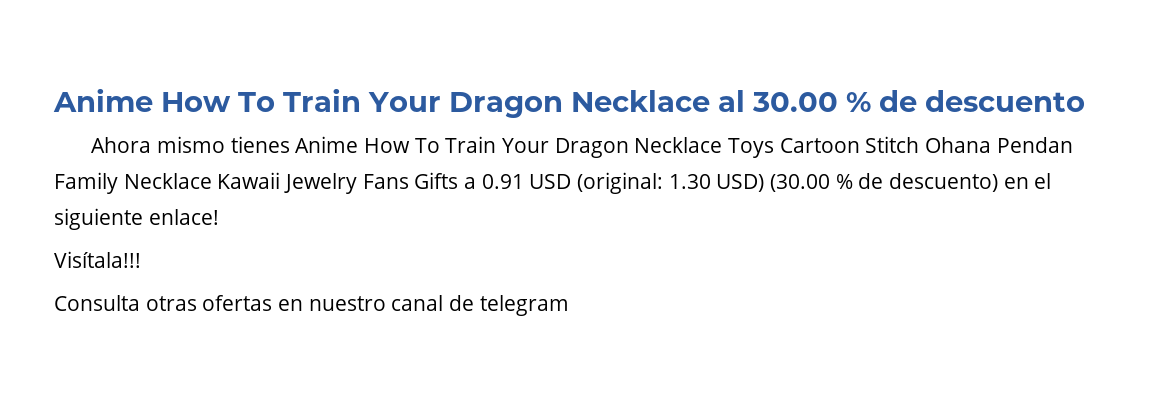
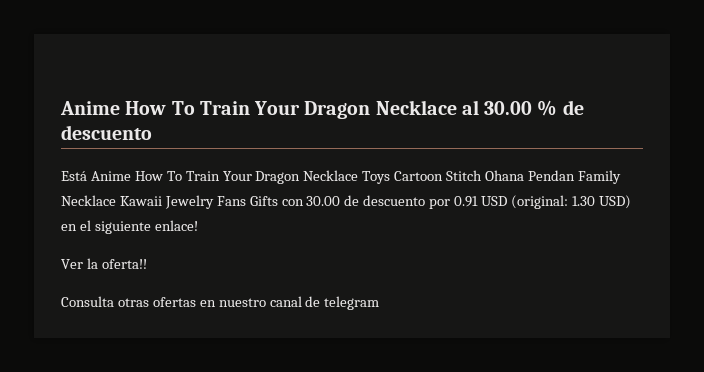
- Ahora mismo tienes Anime How To Train Your Dragon Necklace Toys Cartoon Stitch Ohana Pendan Family Necklace Kawaii Jewelry Fans Gifts a 0.91 USD (original: 1.30 USD) (30.00 % de descuento) en el siguiente enlace!
+ Está Anime How To Train Your Dragon Necklace Toys Cartoon Stitch Ohana Pendan Family Necklace Kawaii Jewelry Fans Gifts con 30.00 de descuento por 0.91 USD (original: 1.30 USD) en el siguiente enlace!
- Visítala!!!
+ Ver la oferta!!

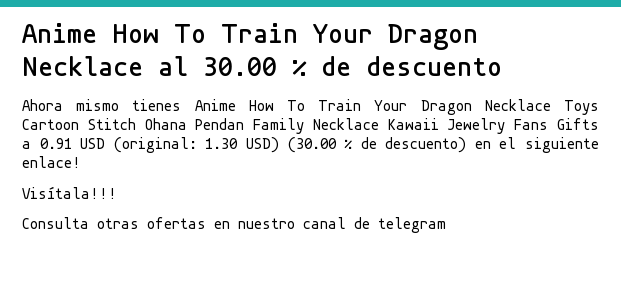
- Está Anime How To Train Your Dragon Necklace Toys Cartoon Stitch Ohana Pendan Family Necklace Kawaii Jewelry Fans Gifts con 30.00 de descuento por 0.91 USD (original: 1.30 USD) en el siguiente enlace!
+ Ahora mismo tienes Anime How To Train Your Dragon Necklace Toys Cartoon Stitch Ohana Pendan Family Necklace Kawaii Jewelry Fans Gifts a 0.91 USD (original: 1.30 USD) (30.00 % de descuento) en el siguiente enlace!
- Ver la oferta!!
+ Visítala!!!

